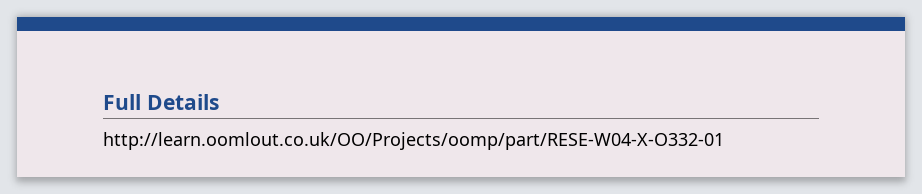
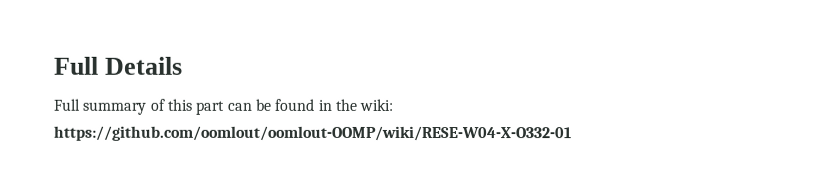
- http://learn.oomlout.co.uk/OO/Projects/oomp/part/RESE-W04-X-O332-01
+ Full summary of this part can be found in the wiki:
+ https://github.com/oomlout/oomlout-OOMP/wiki/RESE-W04-X-O332-01

